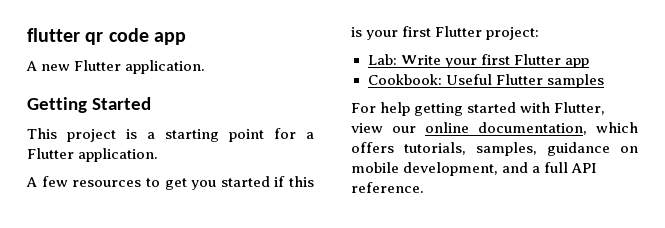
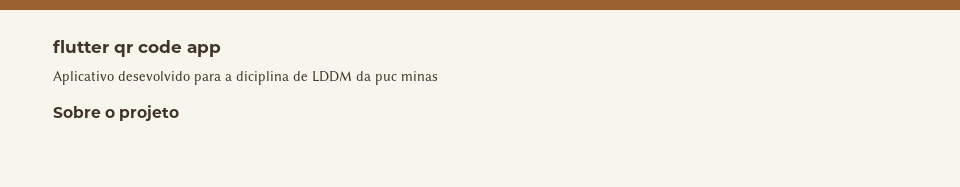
- A new Flutter application.
- Getting Started
- This project is a starting point for a Flutter application.
- A few resources to get you started if this is your first Flutter project:
- Lab: Write your first Flutter app
- Cookbook: Useful Flutter samples
- For help getting started with Flutter, view our online documentation, which offers tutorials, samples, guidance on mobile development, and a full API reference.
+ Aplicativo desevolvido para a diciplina de LDDM da puc minas
+ Sobre o projeto

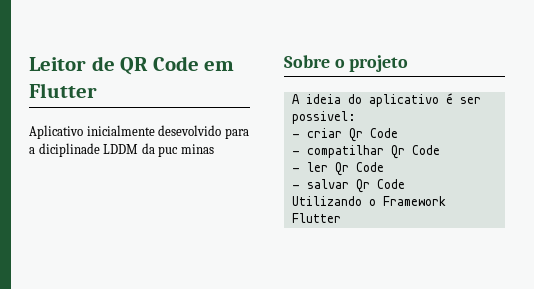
- flutter qr code app
+ Leitor de QR Code em Flutter
- Aplicativo desevolvido para a diciplina de LDDM da puc minas
+ Aplicativo inicialmente desevolvido para a diciplinade LDDM da puc minas
+ A ideia do aplicativo é ser possivel:
+ - criar Qr Code
+ - compatilhar Qr Code
+ - ler Qr Code
+ - salvar Qr Code
+ Utilizando o Framework Flutter

